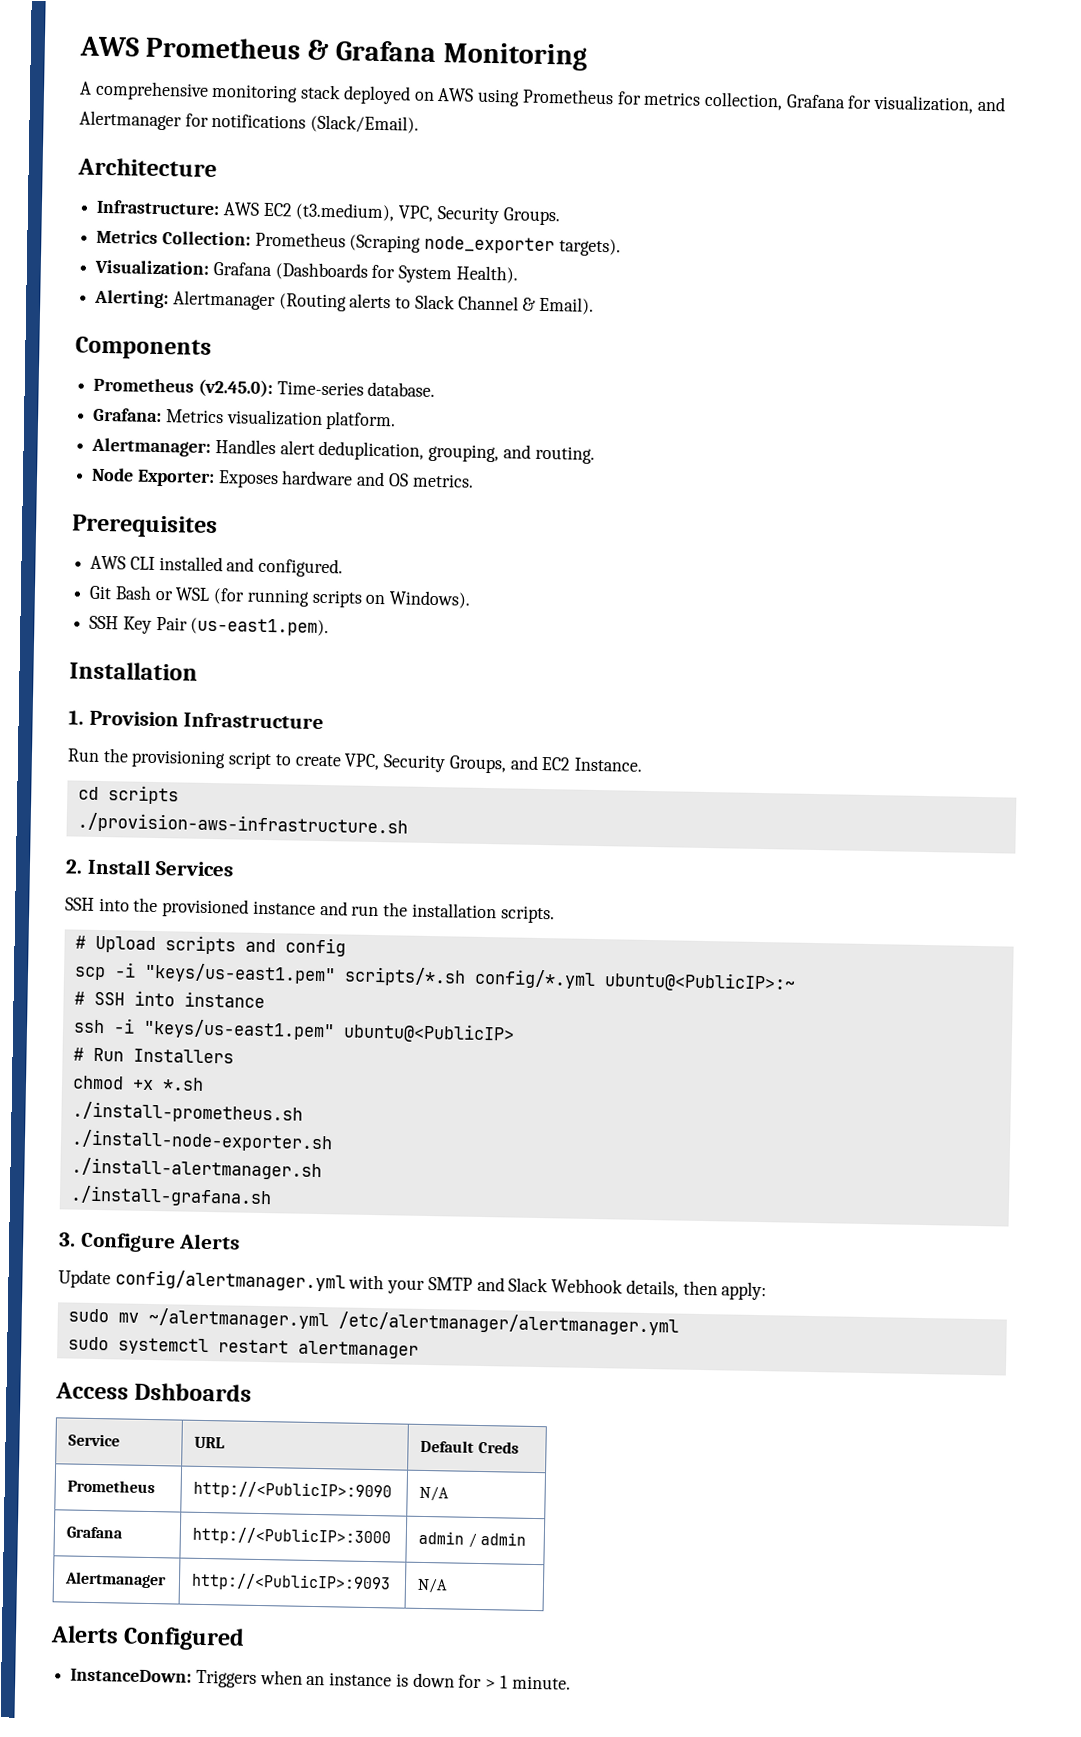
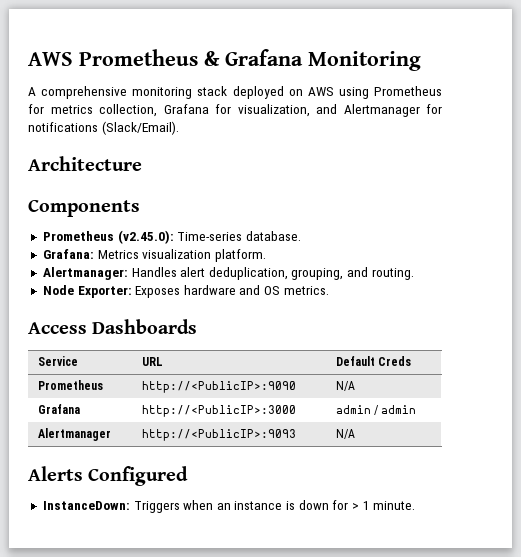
- Infrastructure: AWS EC2 (t3.medium), VPC, Security Groups.
- Metrics Collection: Prometheus (Scraping node_exporter targets).
- Visualization: Grafana (Dashboards for System Health).
- Alerting: Alertmanager (Routing alerts to Slack Channel & Email).
- Prerequisites
- AWS CLI installed and configured.
- Git Bash or WSL (for running scripts on Windows).
- SSH Key Pair (us-east1.pem).
- Installation
- 1. Provision Infrastructure
- Run the provisioning script to create VPC, Security Groups, and EC2 Instance.
- cd scripts
- ./provision-aws-infrastructure.sh
- 2. Install Services
- SSH into the provisioned instance and run the installation scripts.
- # Upload scripts and config
- scp -i "keys/us-east1.pem" scripts/*.sh config/*.yml ubuntu@<PublicIP>:~
- # SSH into instance
- ssh -i "keys/us-east1.pem" ubuntu@<PublicIP>
- # Run Installers
- chmod +x *.sh
- ./install-prometheus.sh
- ./install-node-exporter.sh
- ./install-alertmanager.sh
- ./install-grafana.sh
- 3. Configure Alerts
- Update config/alertmanager.yml with your SMTP and Slack Webhook details, then apply:
- sudo mv ~/alertmanager.yml /etc/alertmanager/alertmanager.yml
- sudo systemctl restart alertmanager
- Access Dshboards
+ Access Dashboards

